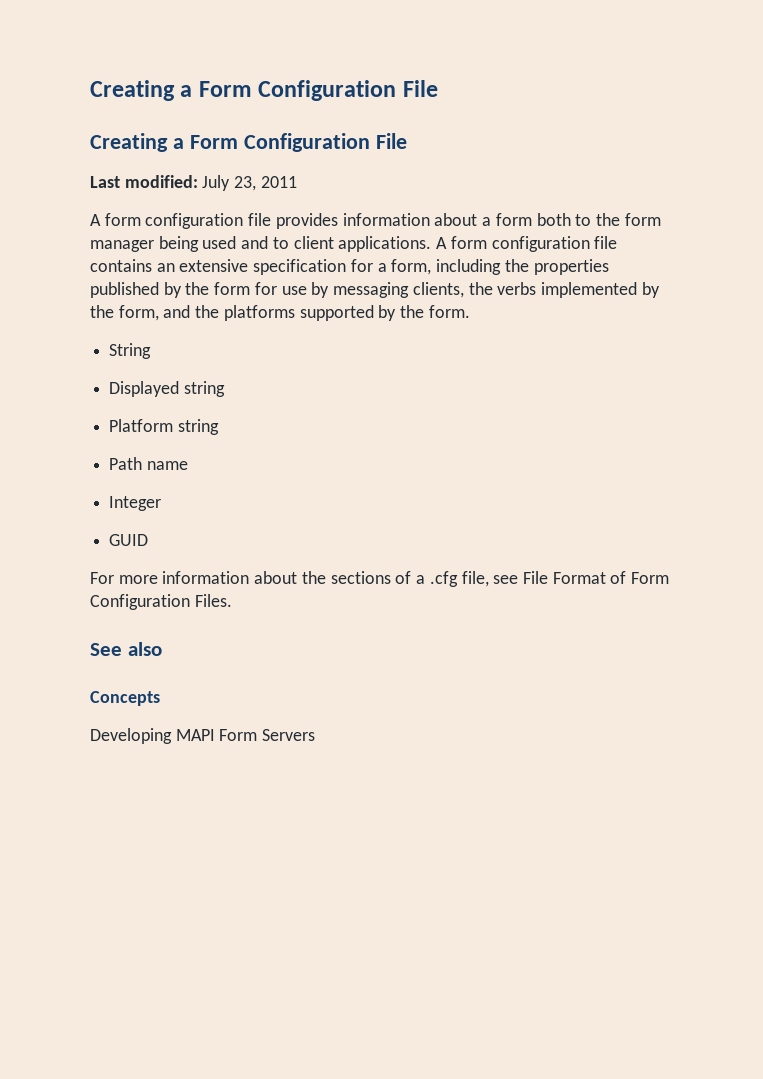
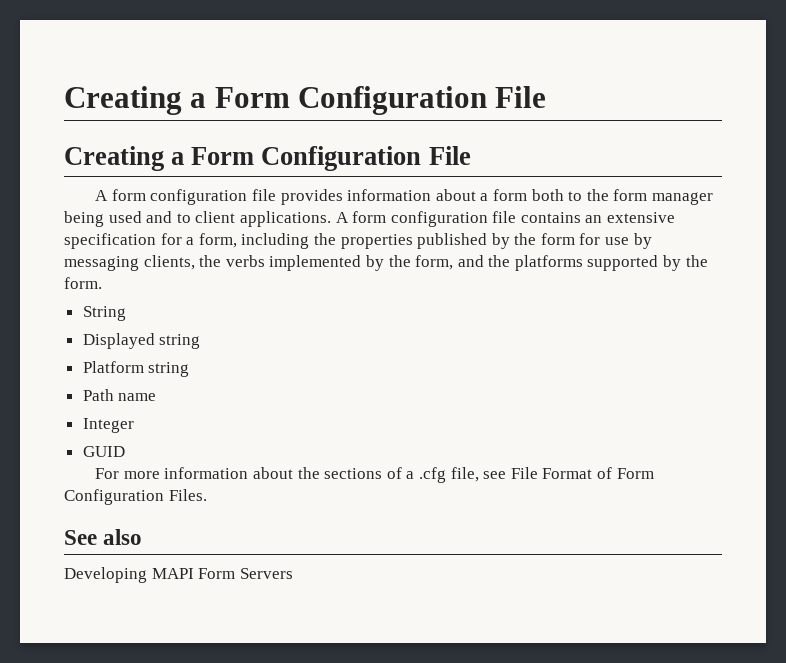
- Last modified: July 23, 2011
- Concepts

